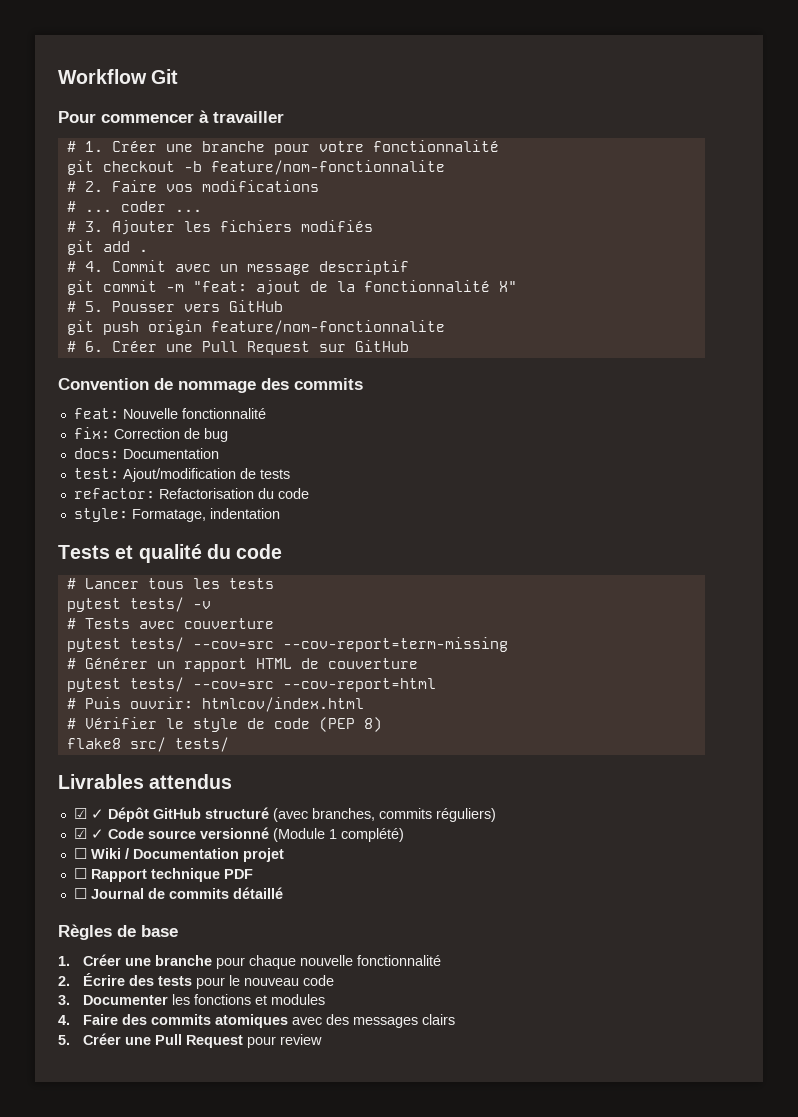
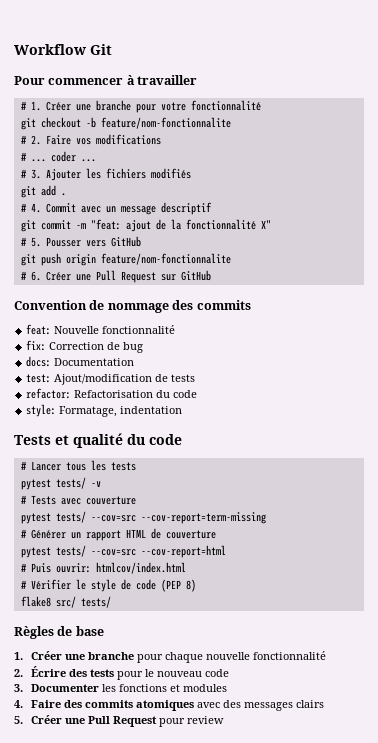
- Livrables attendus
- ☑ ✓ Dépôt GitHub structuré (avec branches, commits réguliers)
- ☑ ✓ Code source versionné (Module 1 complété)
- ☐ Wiki / Documentation projet
- ☐ Rapport technique PDF
- ☐ Journal de commits détaillé

